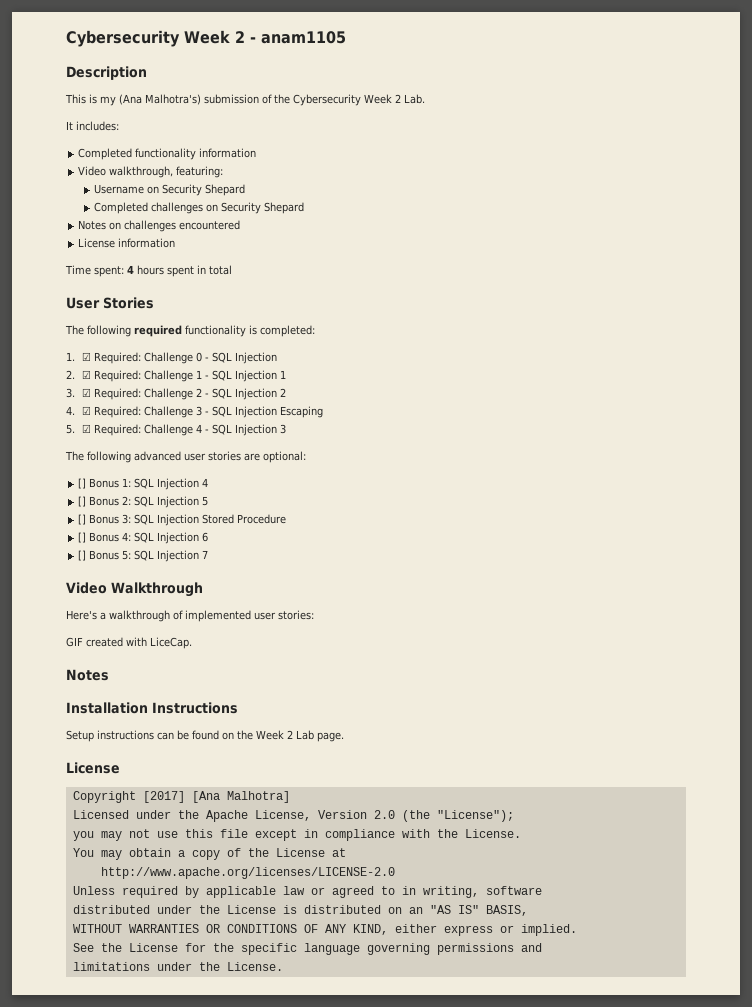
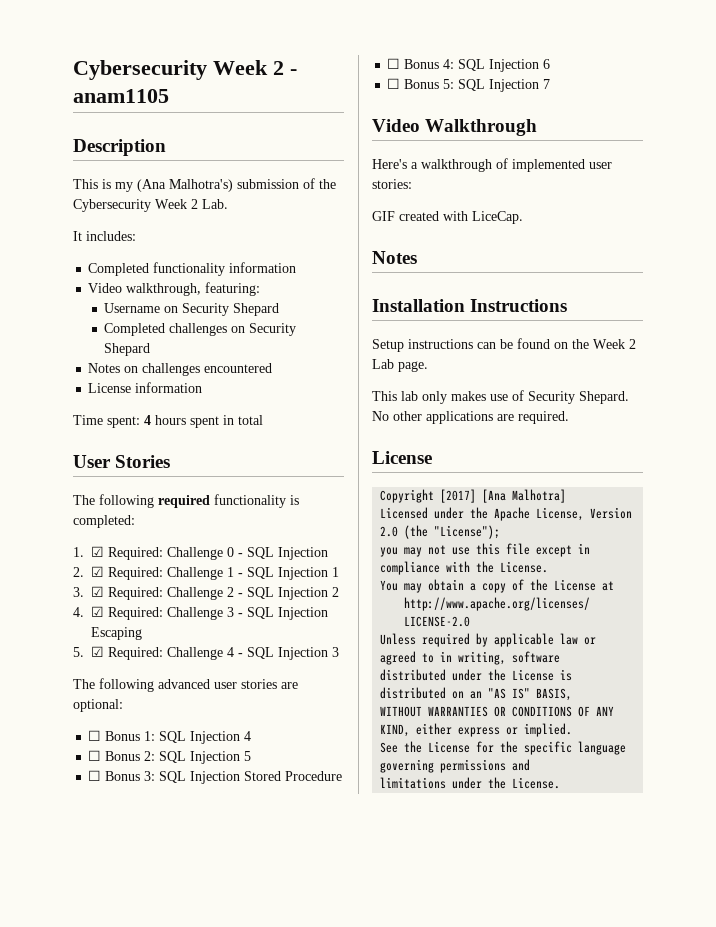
- [] Bonus 1: SQL Injection 4
+ ☐ Bonus 1: SQL Injection 4
- [] Bonus 2: SQL Injection 5
+ ☐ Bonus 2: SQL Injection 5
- [] Bonus 3: SQL Injection Stored Procedure
+ ☐ Bonus 3: SQL Injection Stored Procedure
- [] Bonus 4: SQL Injection 6
+ ☐ Bonus 4: SQL Injection 6
- [] Bonus 5: SQL Injection 7
+ ☐ Bonus 5: SQL Injection 7
+ This lab only makes use of Security Shepard. No other applications are required.

